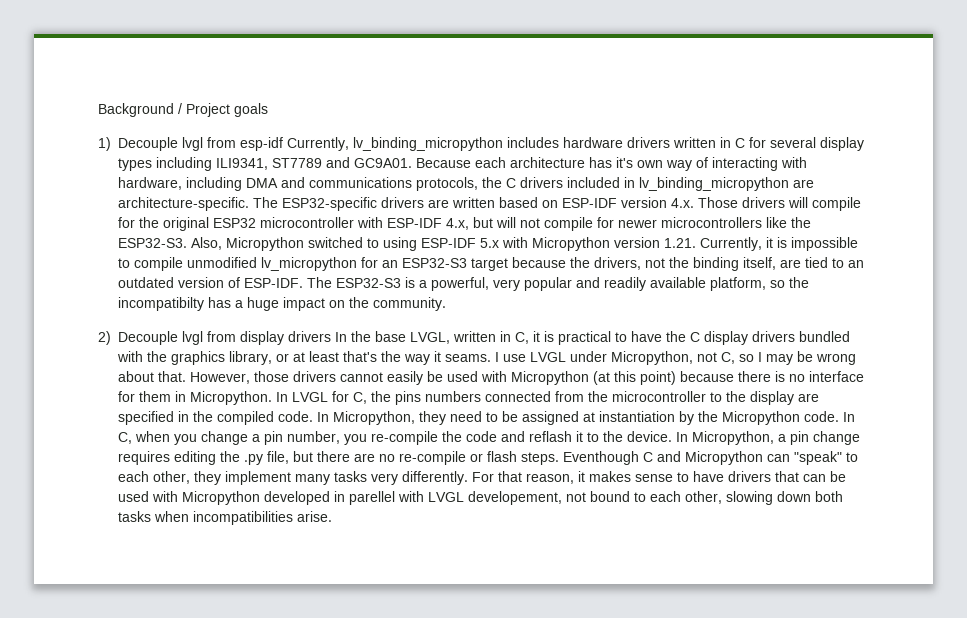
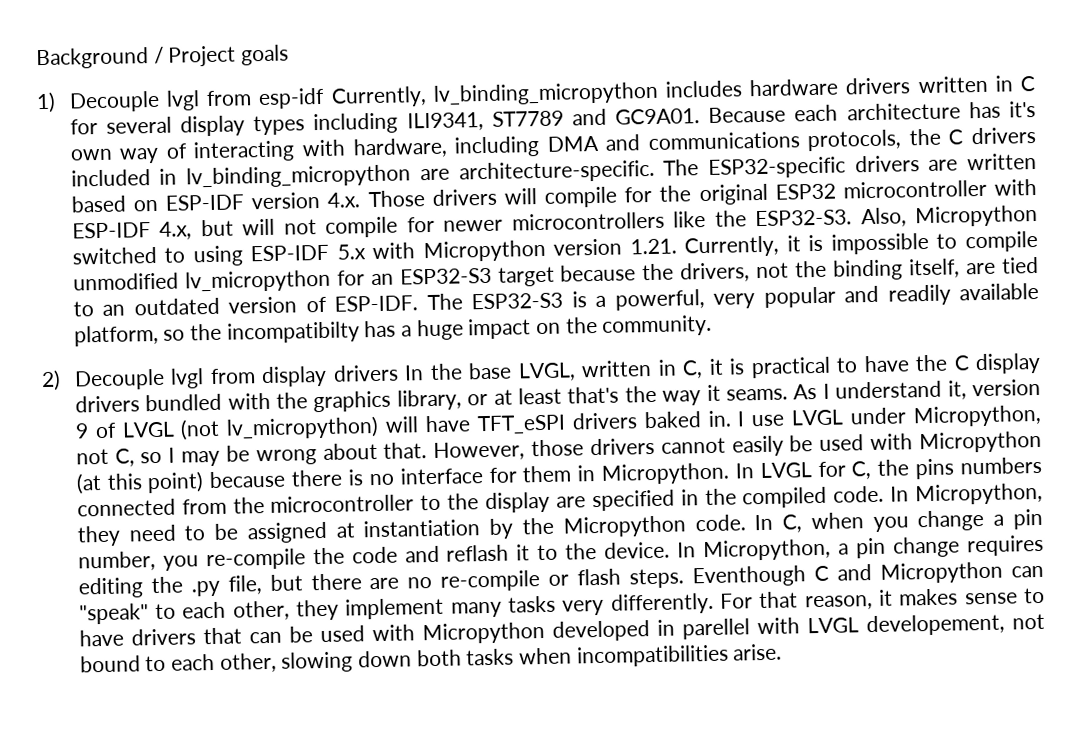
+ As I understand it, version 9 of LVGL (not lv_micropython) will have TFT_eSPI drivers baked in.

